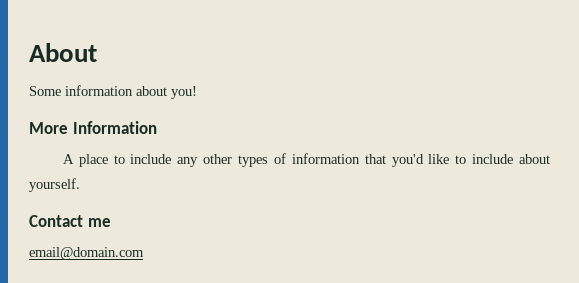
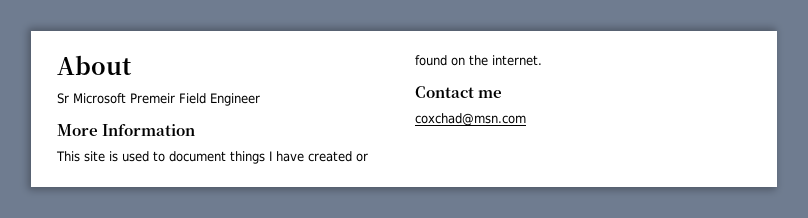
- Some information about you!
+ Sr Microsoft Premeir Field Engineer
  More Information
- A place to include any other types of information that you'd like to include about yourself.
+ This site is used to document things I have created or found on the internet.
- email@domain.com
+ coxchad@msn.com

